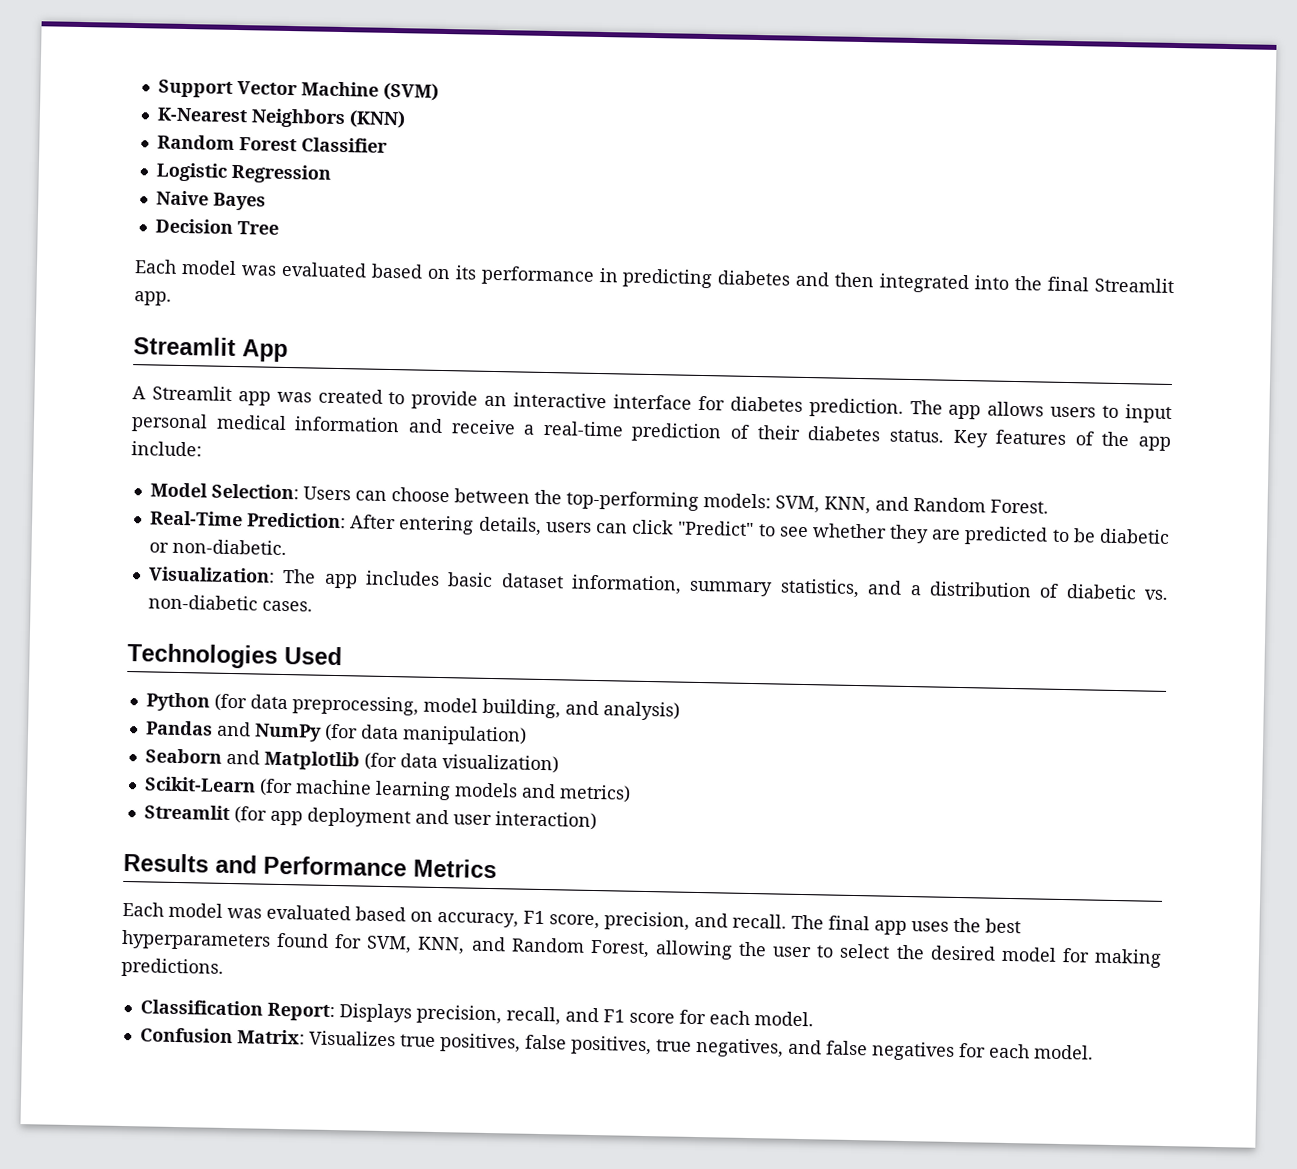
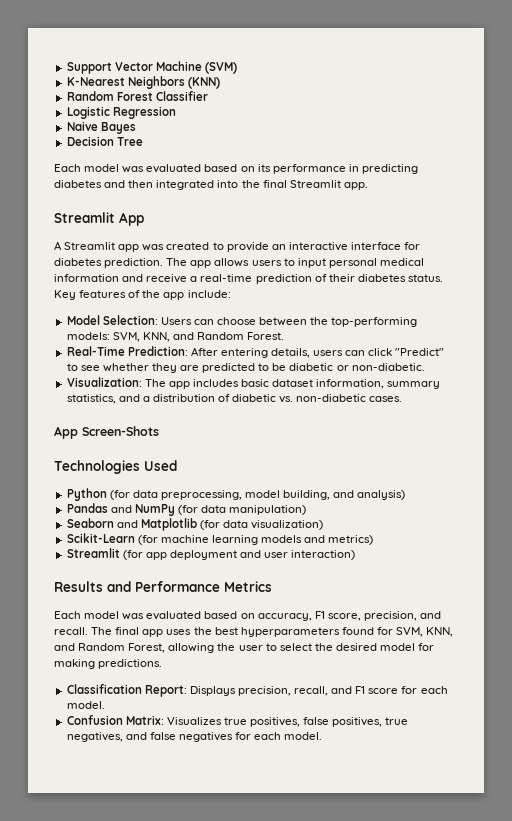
+ App Screen-Shots

